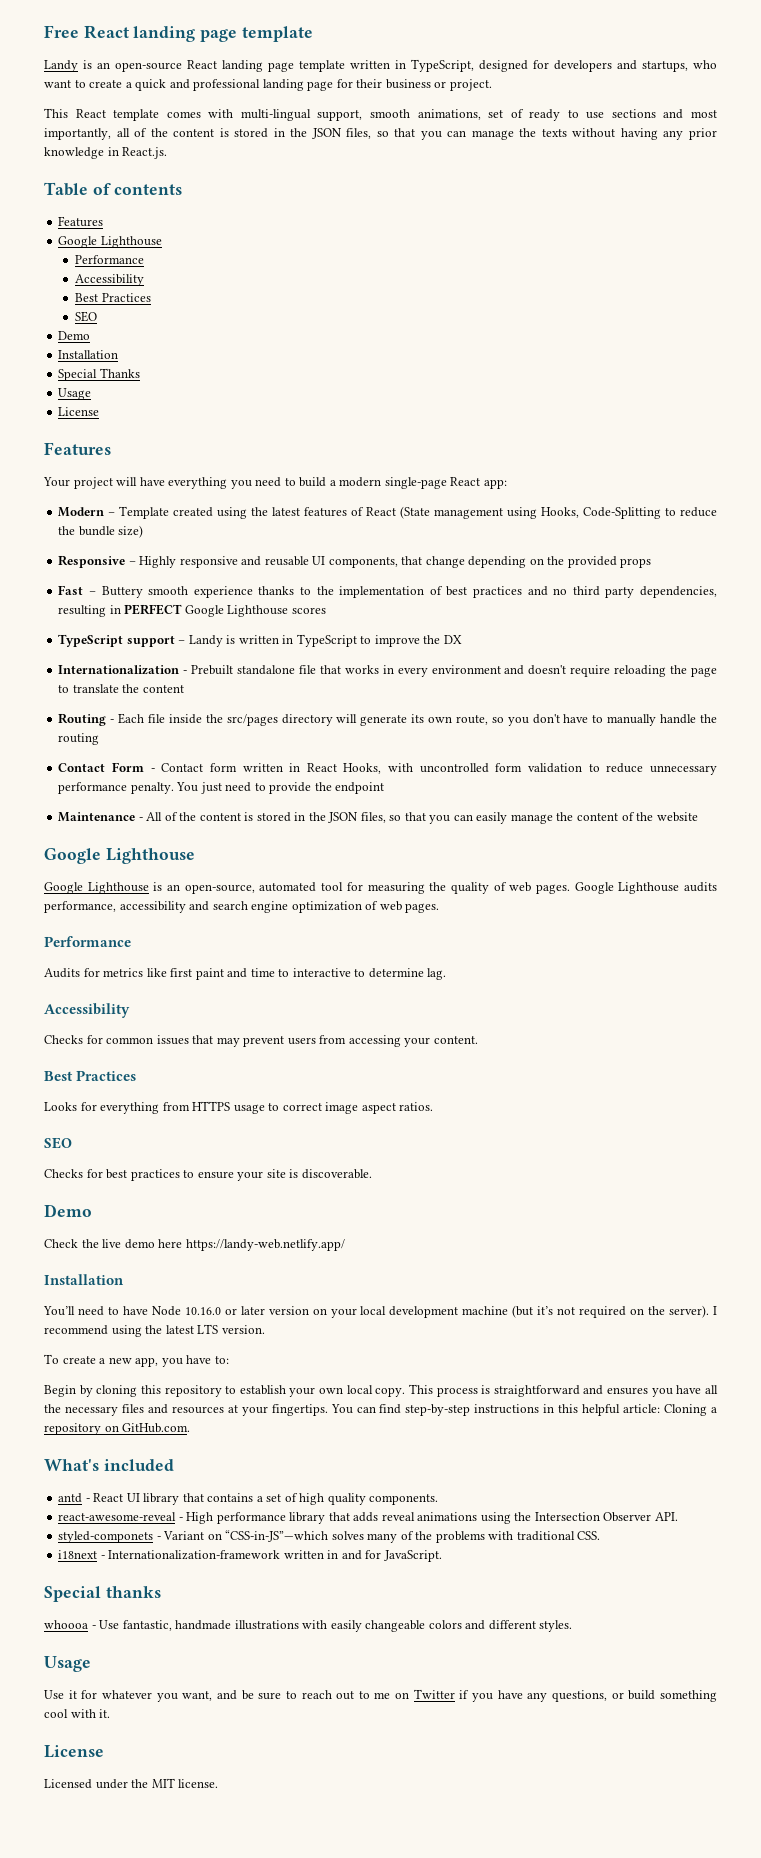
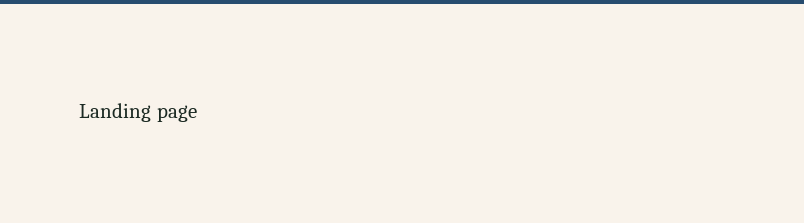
- Free React landing page template
- Landy is an open-source React landing page template written in TypeScript, designed for developers and startups, who want to create a quick and professional landing page for their business or project.
- This React template comes with multi-lingual support, smooth animations, set of ready to use sections and most importantly, all of the content is stored in the JSON files, so that you can manage the texts without having any prior knowledge in React.js.
- Table of contents
- Features
- Google Lighthouse
- Performance
- Accessibility
- Best Practices
- SEO
- Demo
- Installation
- Special Thanks
- Usage
- License
- Features
- Your project will have everything you need to build a modern single-page React app:
- Modern – Template created using the latest features of React (State management using Hooks, Code-Splitting to reduce the bundle size)
- Responsive – Highly responsive and reusable UI components, that change depending on the provided props
- Fast – Buttery smooth experience thanks to the implementation of best practices and no third party dependencies, resulting in PERFECT Google Lighthouse scores
- TypeScript support – Landy is written in TypeScript to improve the DX
- Internationalization - Prebuilt standalone file that works in every environment and doesn't require reloading the page to translate the content
- Routing - Each file inside the src/pages directory will generate its own route, so you don't have to manually handle the routing
- Contact Form - Contact form written in React Hooks, with uncontrolled form validation to reduce unnecessary performance penalty. You just need to provide the endpoint
- Maintenance - All of the content is stored in the JSON files, so that you can easily manage the content of the website
- Google Lighthouse
- Google Lighthouse is an open-source, automated tool for measuring the quality of web pages. Google Lighthouse audits performance, accessibility and search engine optimization of web pages.
- Performance
- Audits for metrics like first paint and time to interactive to determine lag.
- Accessibility
- Checks for common issues that may prevent users from accessing your content.
- Best Practices
- Looks for everything from HTTPS usage to correct image aspect ratios.
- SEO
- Checks for best practices to ensure your site is discoverable.
- Demo
- Check the live demo here https://landy-web.netlify.app/
- Installation
- You’ll need to have Node 10.16.0 or later version on your local development machine (but it’s not required on the server). I recommend using the latest LTS version.
- To create a new app, you have to:
- Begin by cloning this repository to establish your own local copy. This process is straightforward and ensures you have all the necessary files and resources at your fingertips. You can find step-by-step instructions in this helpful article: Cloning a repository on GitHub.com.
- What's included
- antd - React UI library that contains a set of high quality components.
- react-awesome-reveal - High performance library that adds reveal animations using the Intersection Observer API.
- styled-componets - Variant on “CSS-in-JS”—which solves many of the problems with traditional CSS.
- i18next - Internationalization-framework written in and for JavaScript.
- Special thanks
- whoooa - Use fantastic, handmade illustrations with easily changeable colors and different styles.
- Usage
- Use it for whatever you want, and be sure to reach out to me on Twitter if you have any questions, or build something cool with it.
- License
- Licensed under the MIT license.
+ Landing page

